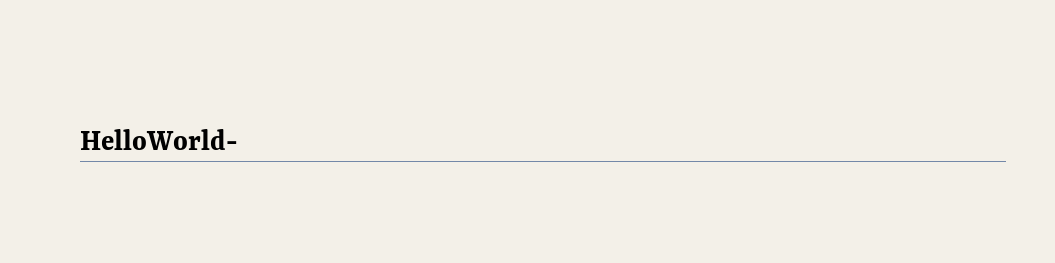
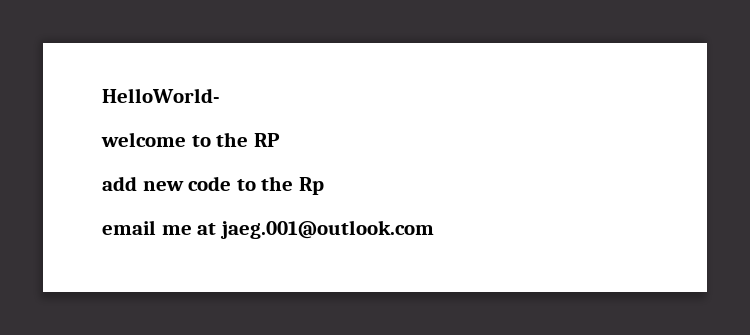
+ welcome to the RP
+ add new code to the Rp
+ email me at jaeg.001@outlook.com

